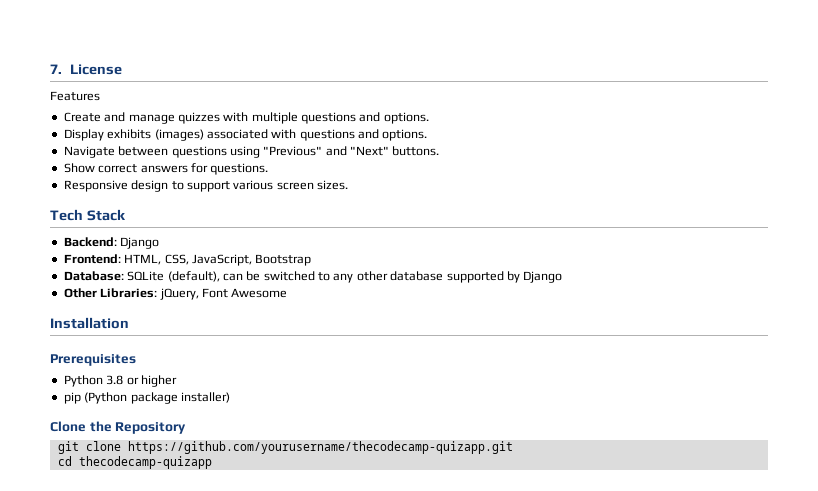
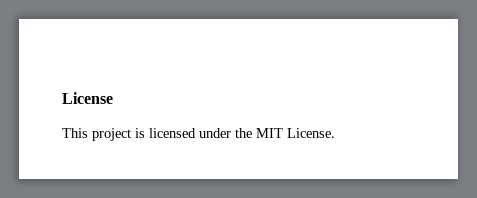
- 7. License
+ License
- Features
- Create and manage quizzes with multiple questions and options.
- Display exhibits (images) associated with questions and options.
- Navigate between questions using "Previous" and "Next" buttons.
- Show correct answers for questions.
- Responsive design to support various screen sizes.
- Tech Stack
- Backend: Django
- Frontend: HTML, CSS, JavaScript, Bootstrap
- Database: SQLite (default), can be switched to any other database supported by Django
- Other Libraries: jQuery, Font Awesome
- Installation
- Prerequisites
- Python 3.8 or higher
- pip (Python package installer)
- Clone the Repository
- git clone https://github.com/yourusername/thecodecamp-quizapp.git
- cd thecodecamp-quizapp
+ This project is licensed under the MIT License.

